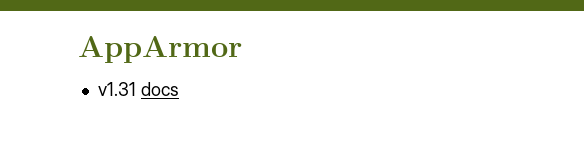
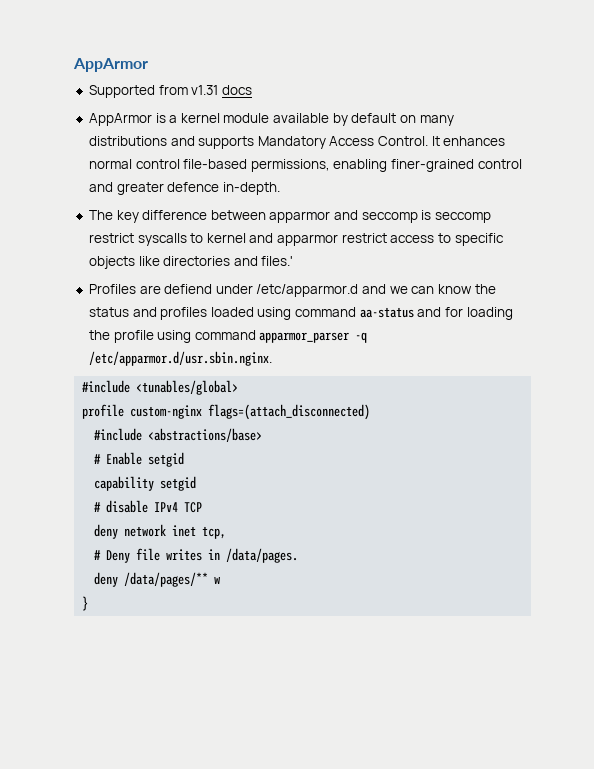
- v1.31 docs
+ Supported from v1.31 docs
+ AppArmor is a kernel module available by default on many distributions and supports Mandatory Access Control. It enhances normal control file-based permissions, enabling finer-grained control and greater defence in-depth.
+ The key difference between apparmor and seccomp is seccomp restrict syscalls to kernel and apparmor restrict access to specific objects like directories and files.'
+ Profiles are defiend under /etc/apparmor.d and we can know the status and profiles loaded using command aa-status and for loading the profile using command apparmor_parser -q /etc/apparmor.d/usr.sbin.nginx.
+ #include <tunables/global>
+ profile custom-nginx flags=(attach_disconnected)
+ #include <abstractions/base>
+ # Enable setgid
+ capability setgid
+ # disable IPv4 TCP
+ deny network inet tcp,
+ # Deny file writes in /data/pages.
+ deny /data/pages/** w
+ }

